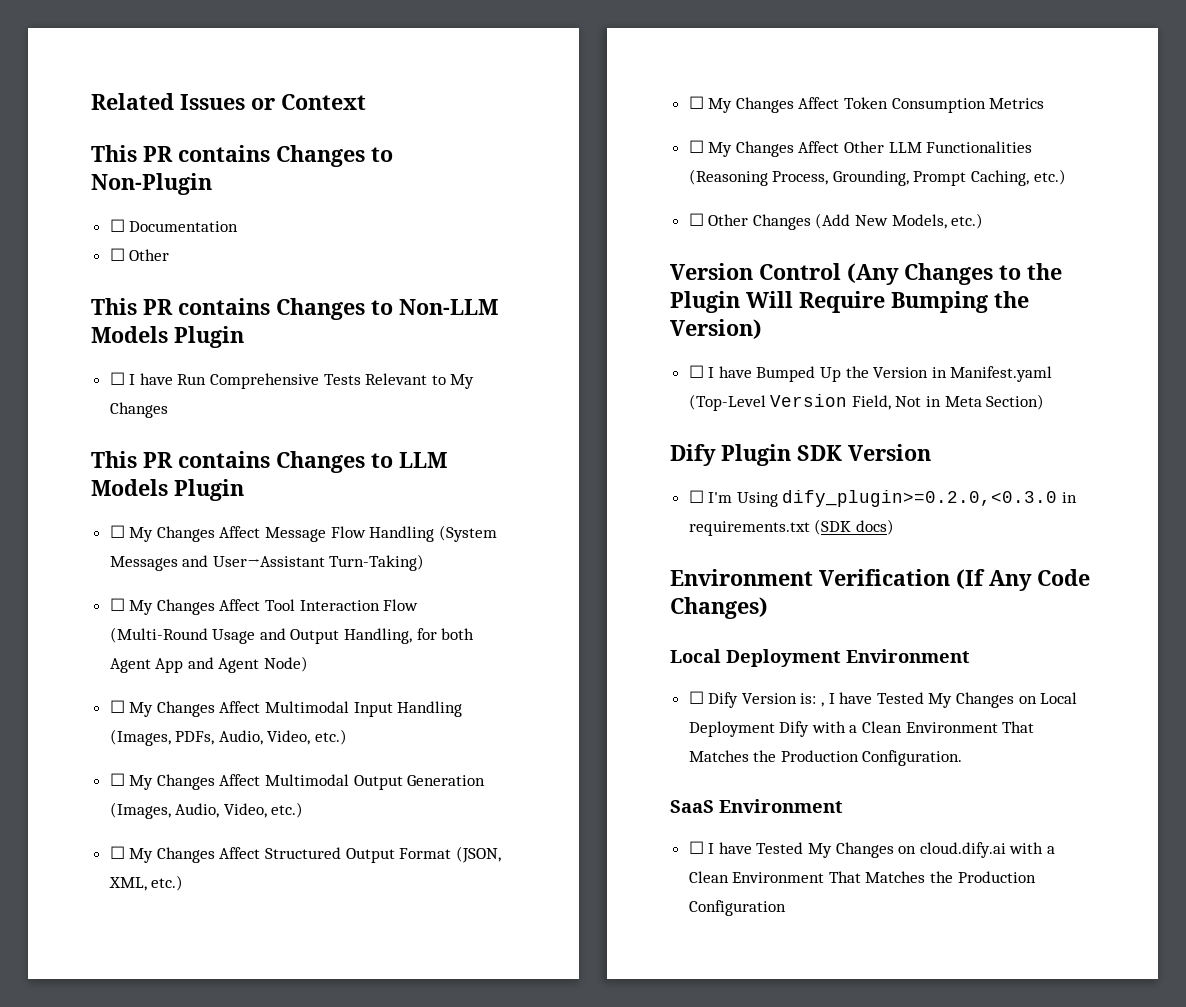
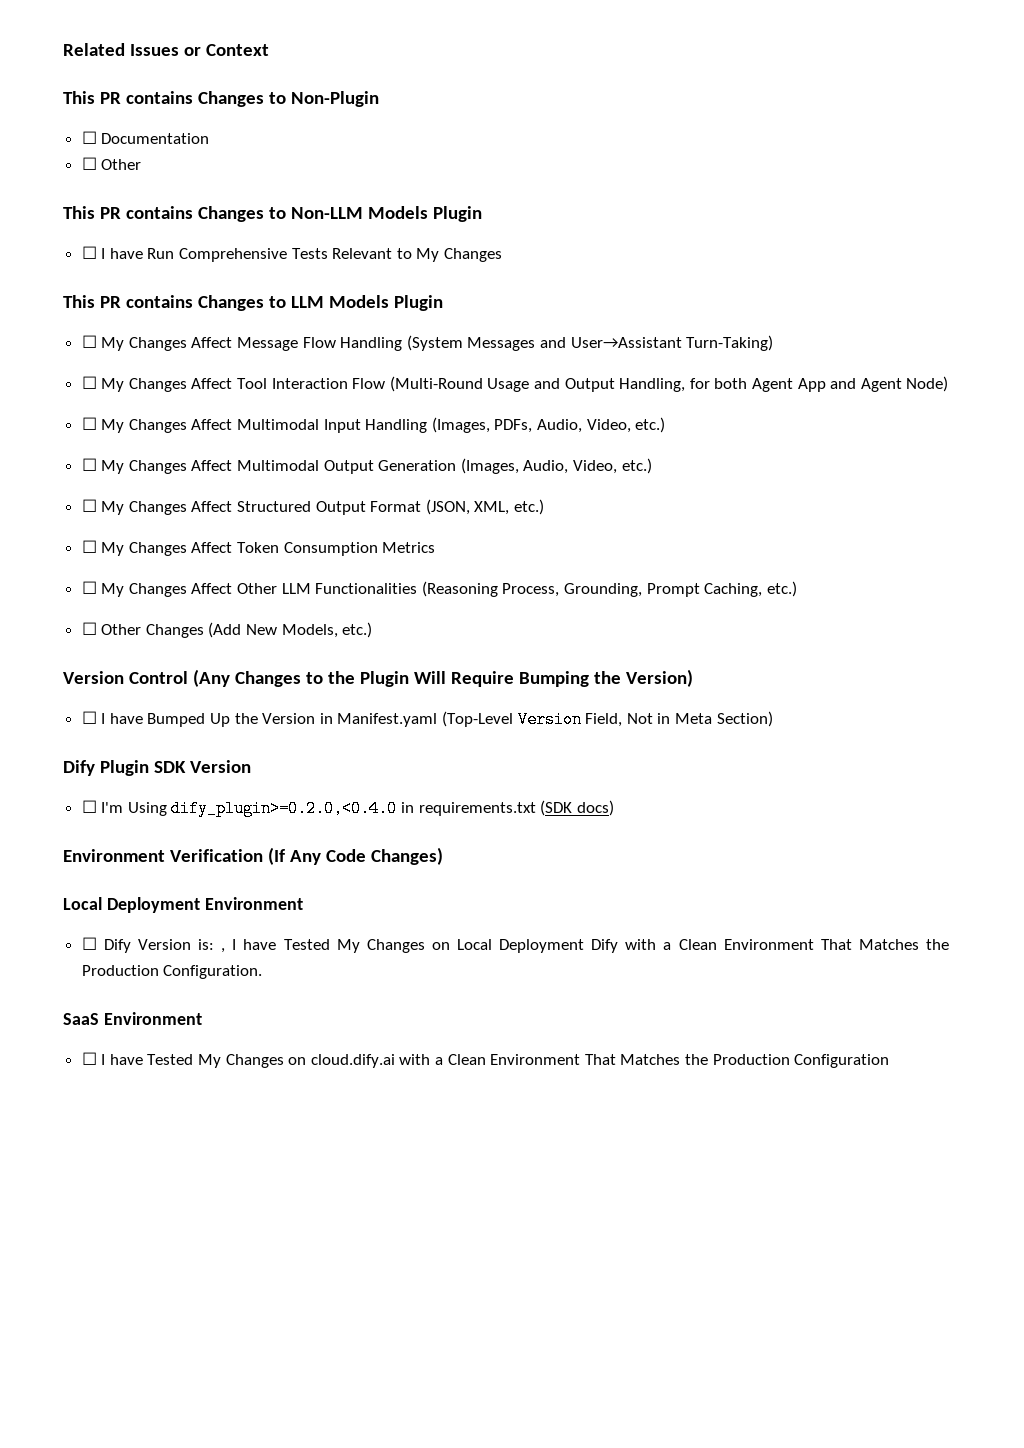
- ☐ I'm Using dify_plugin>=0.2.0,<0.3.0 in requirements.txt (SDK docs)
+ ☐ I'm Using dify_plugin>=0.2.0,<0.4.0 in requirements.txt (SDK docs)

